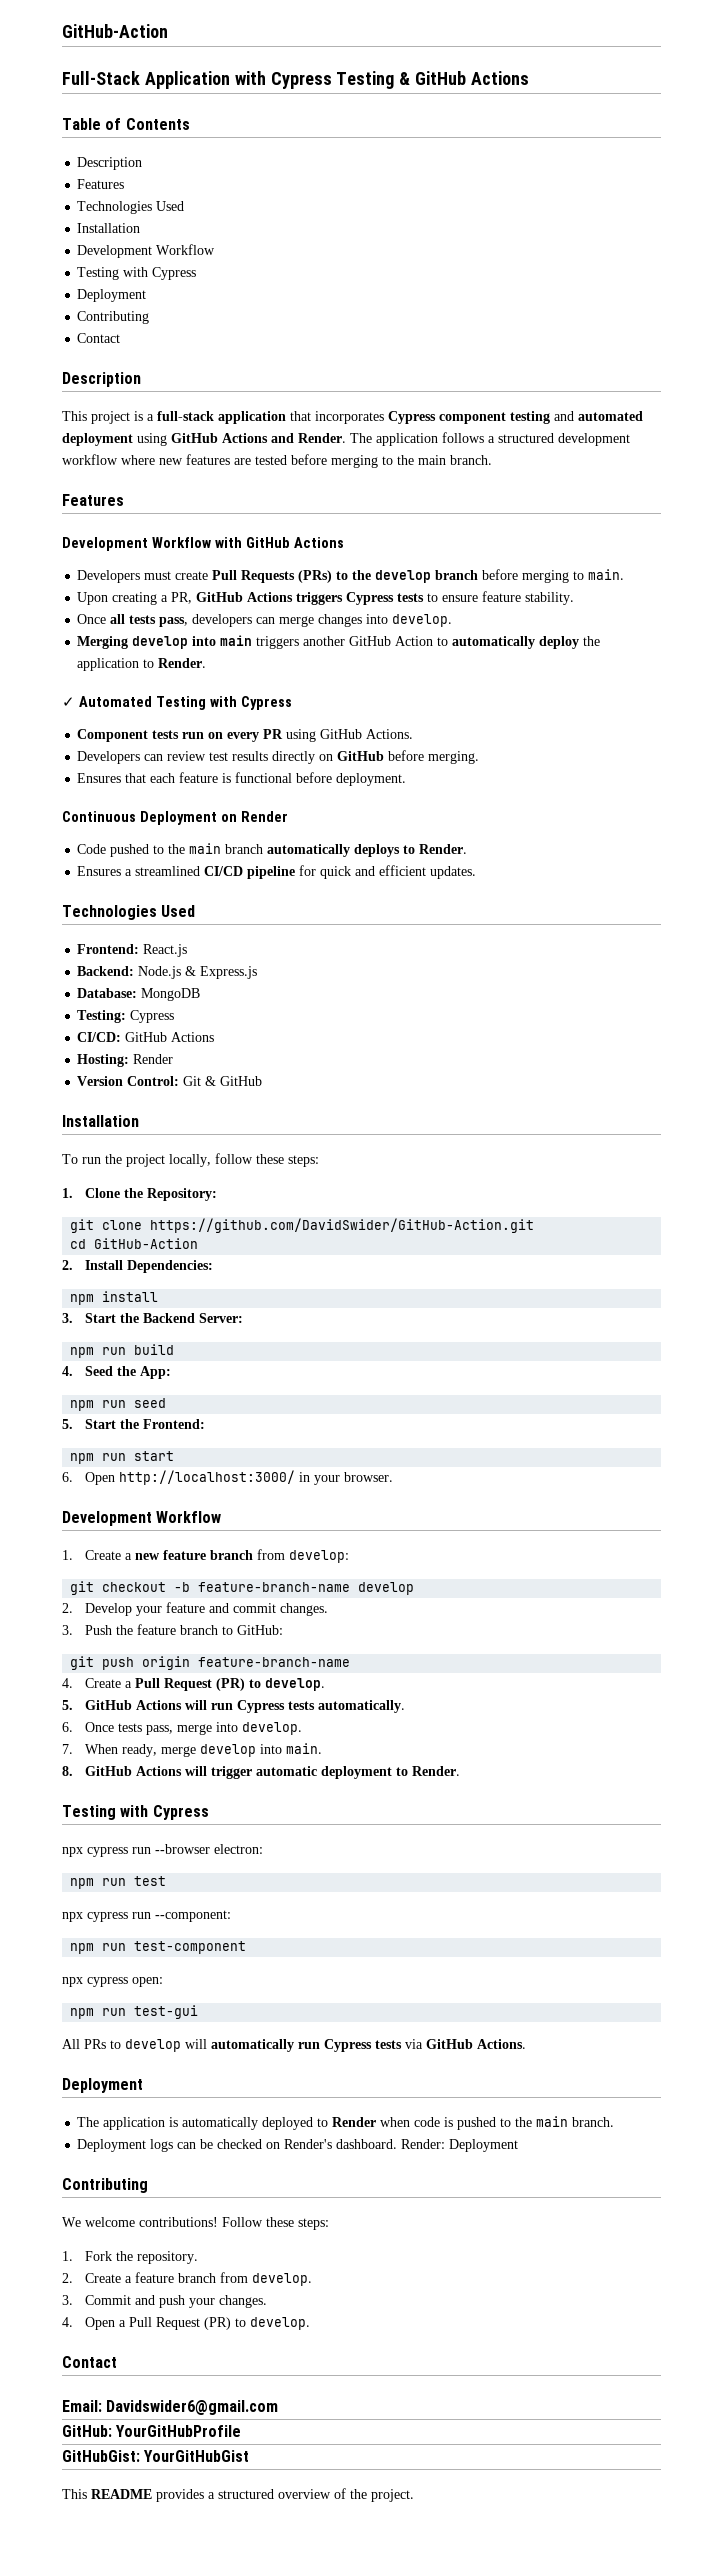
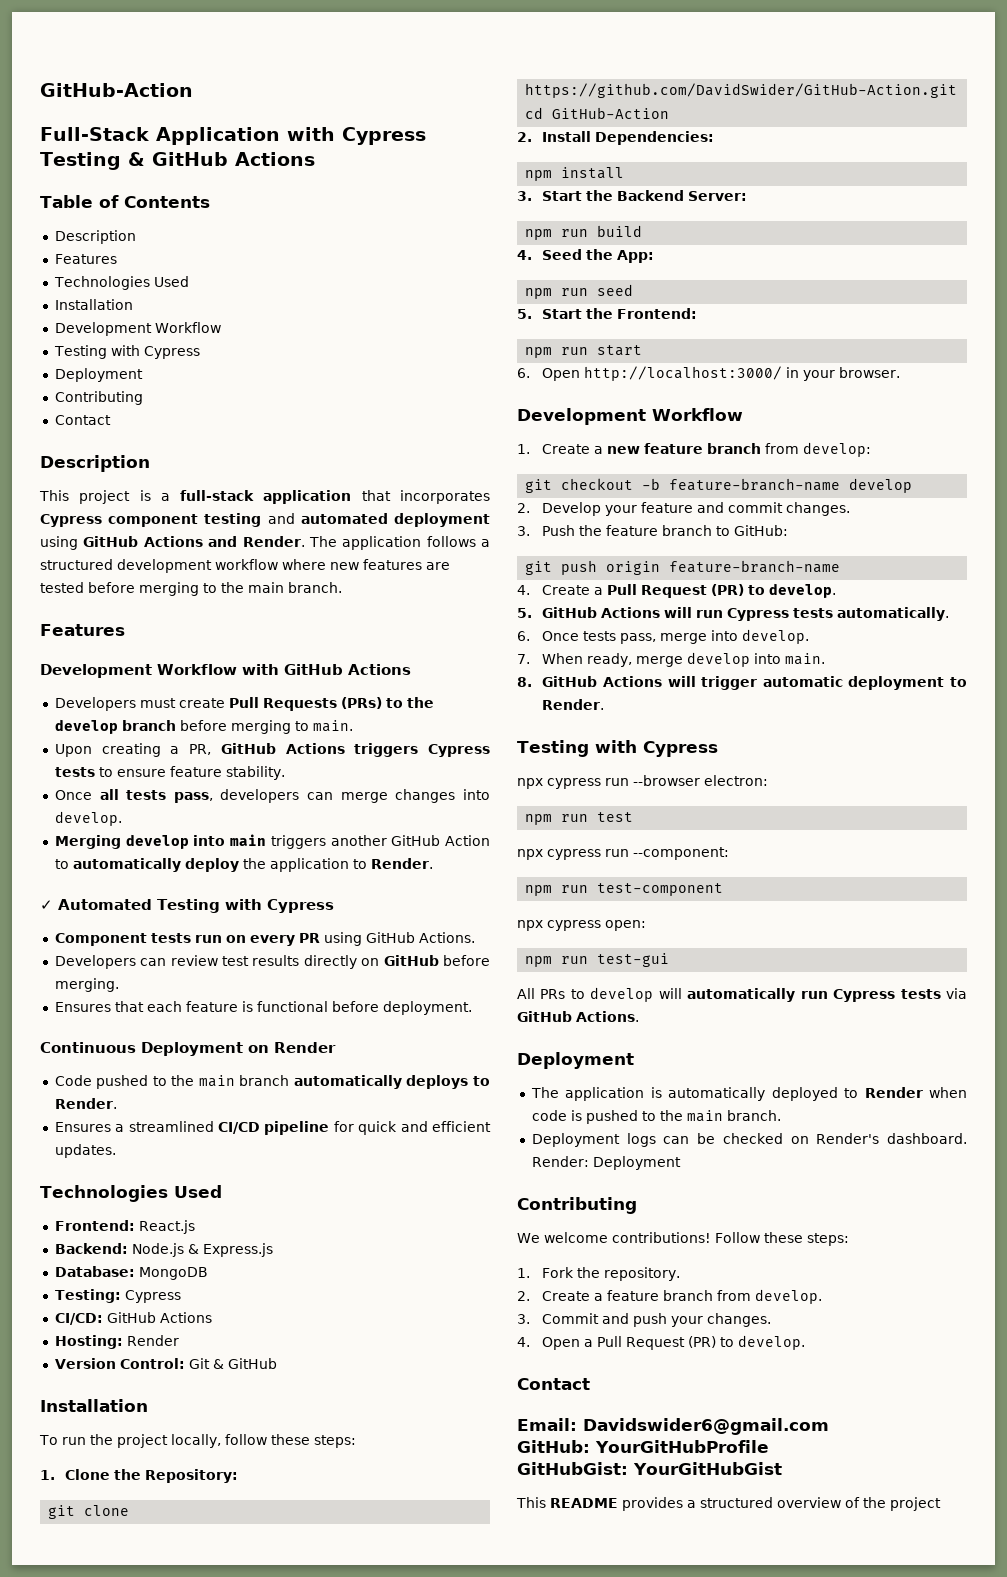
- This README provides a structured overview of the project.
+ This README provides a structured overview of the project

